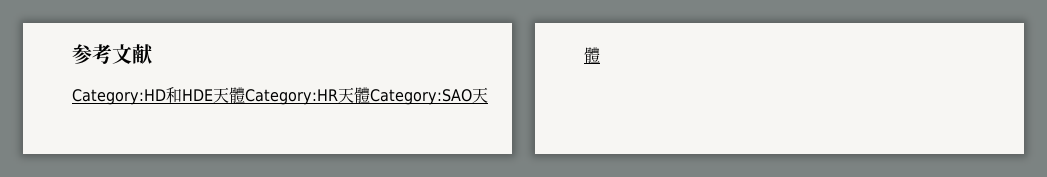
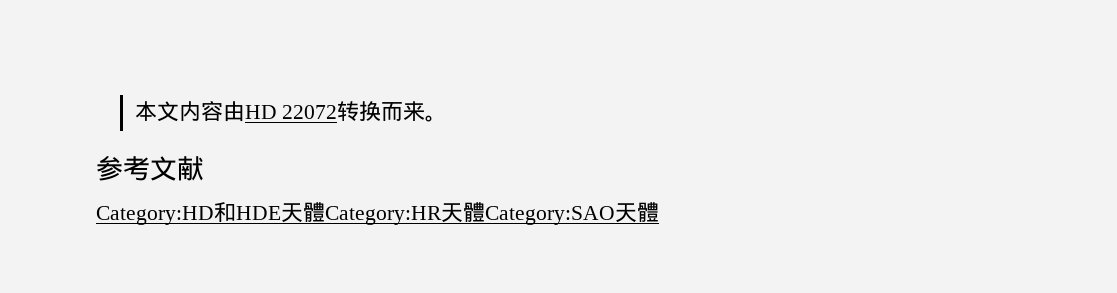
+ 本文内容由HD 22072转换而来。

